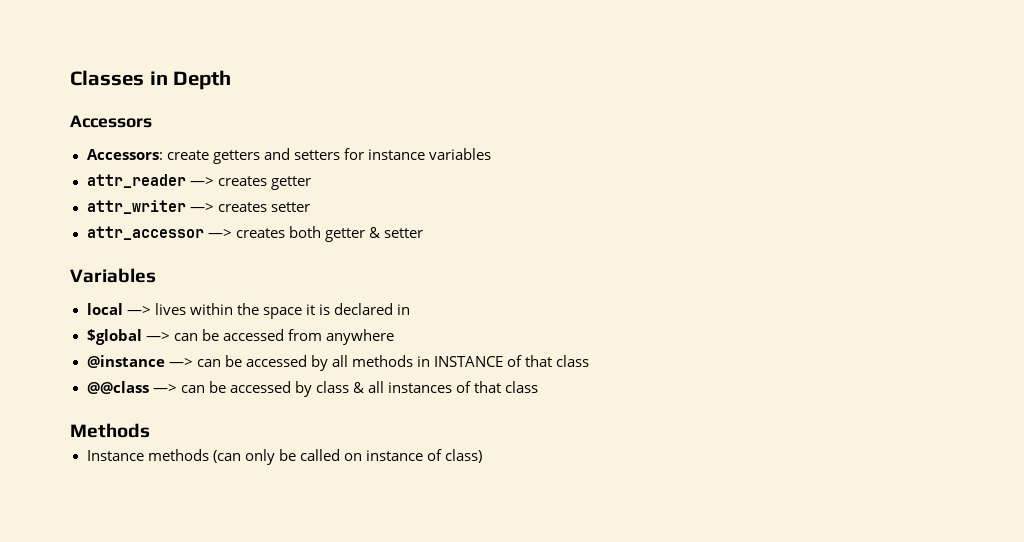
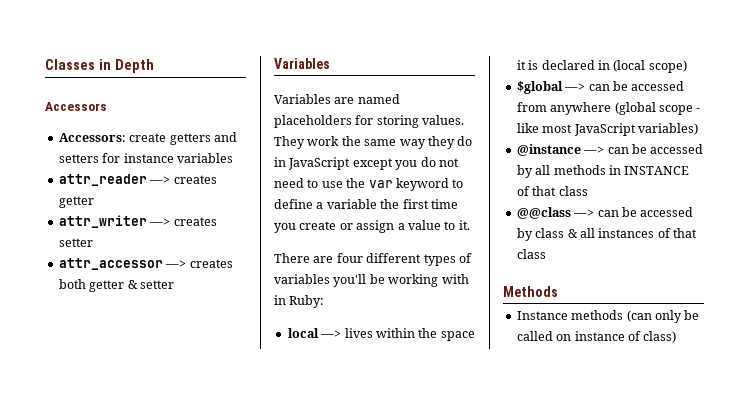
+ Variables are named placeholders for storing values. They work the same way they do in JavaScript except you do not need to use the var keyword to define a variable the first time you create or assign a value to it.
+ There are four different types of variables you'll be working with in Ruby:
- local —> lives within the space it is declared in
+ local —> lives within the space it is declared in (local scope)
- $global —> can be accessed from anywhere
+ $global —> can be accessed from anywhere (global scope - like most JavaScript variables)

